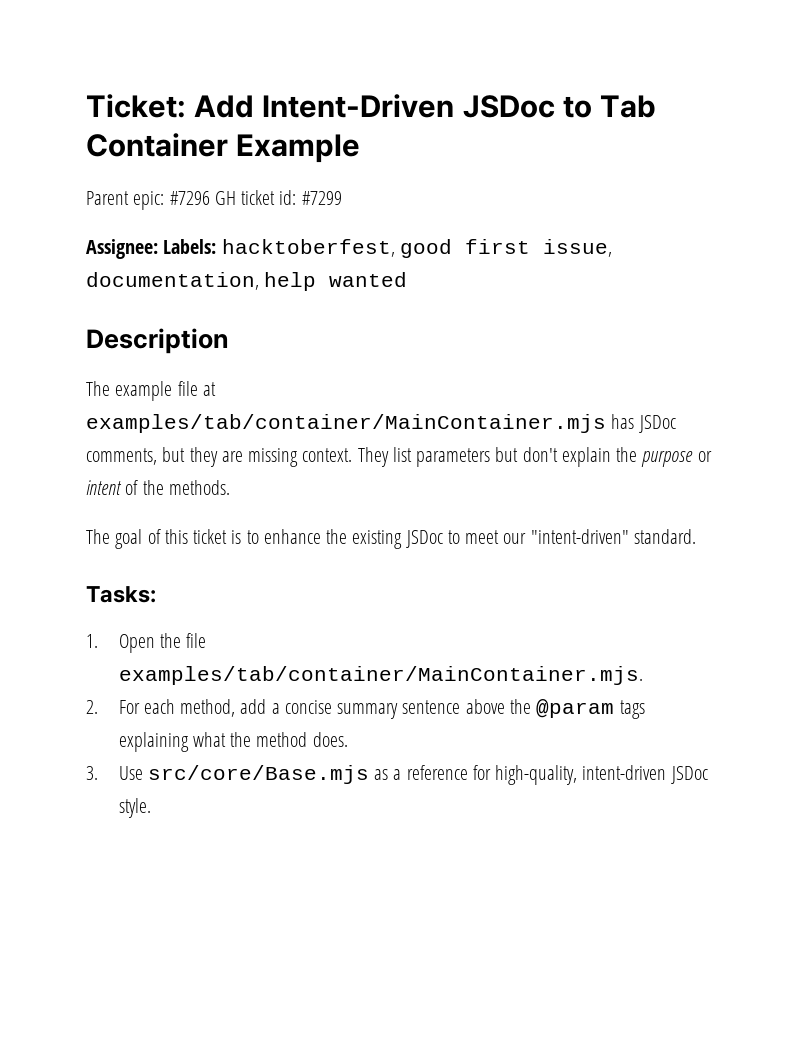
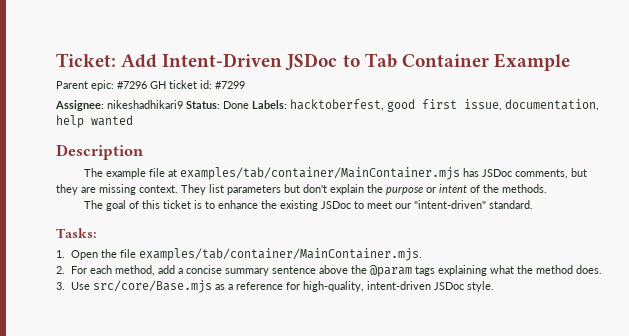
- Assignee: Labels: hacktoberfest, good first issue, documentation, help wanted
+ Assignee: nikeshadhikari9 Status: Done Labels: hacktoberfest, good first issue, documentation, help wanted

